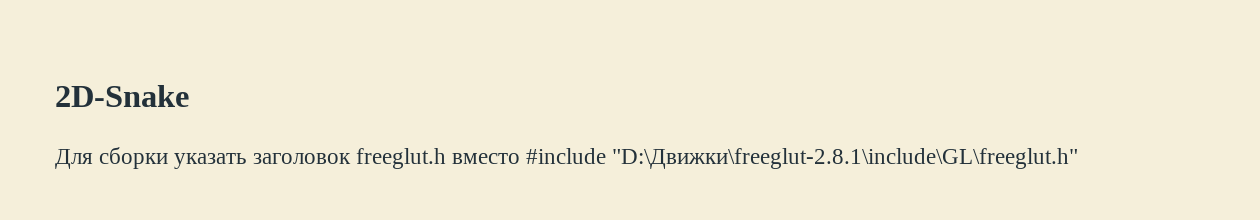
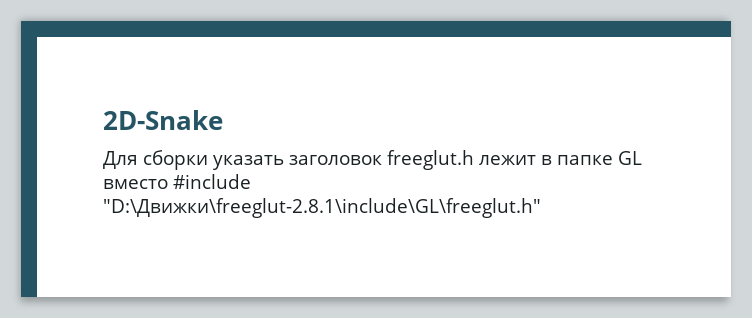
- Для сборки указать заголовок freeglut.h вместо #include "D:\Движки\freeglut-2.8.1\include\GL\freeglut.h"
+ Для сборки указать заголовок freeglut.h лежит в папке GL вместо #include "D:\Движки\freeglut-2.8.1\include\GL\freeglut.h"

